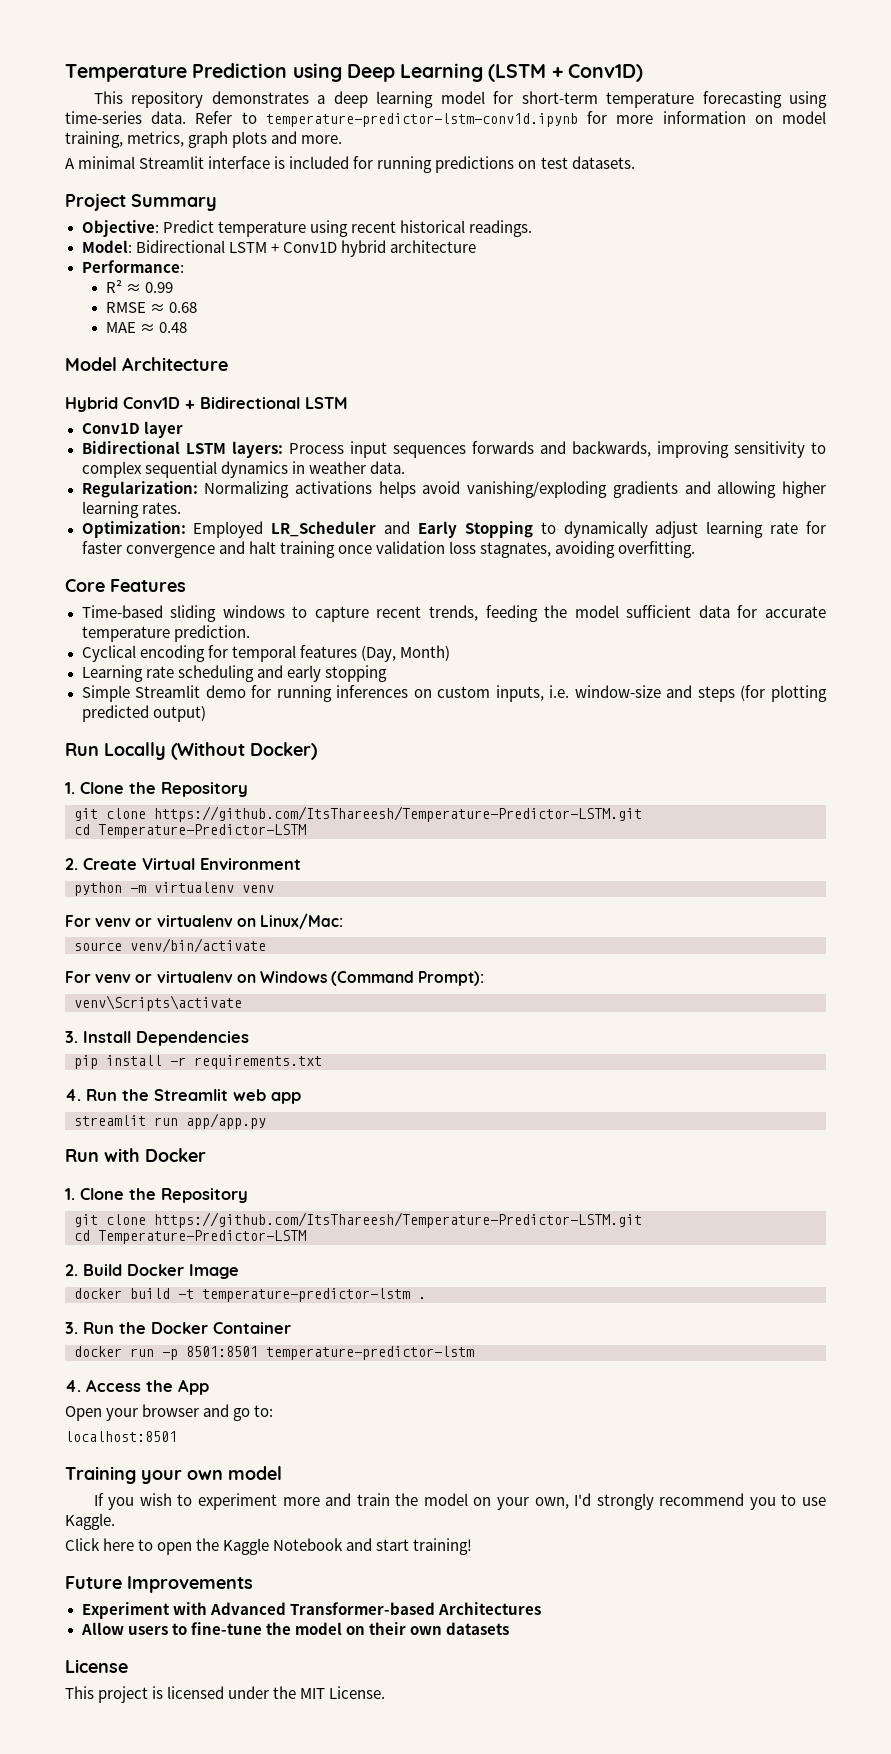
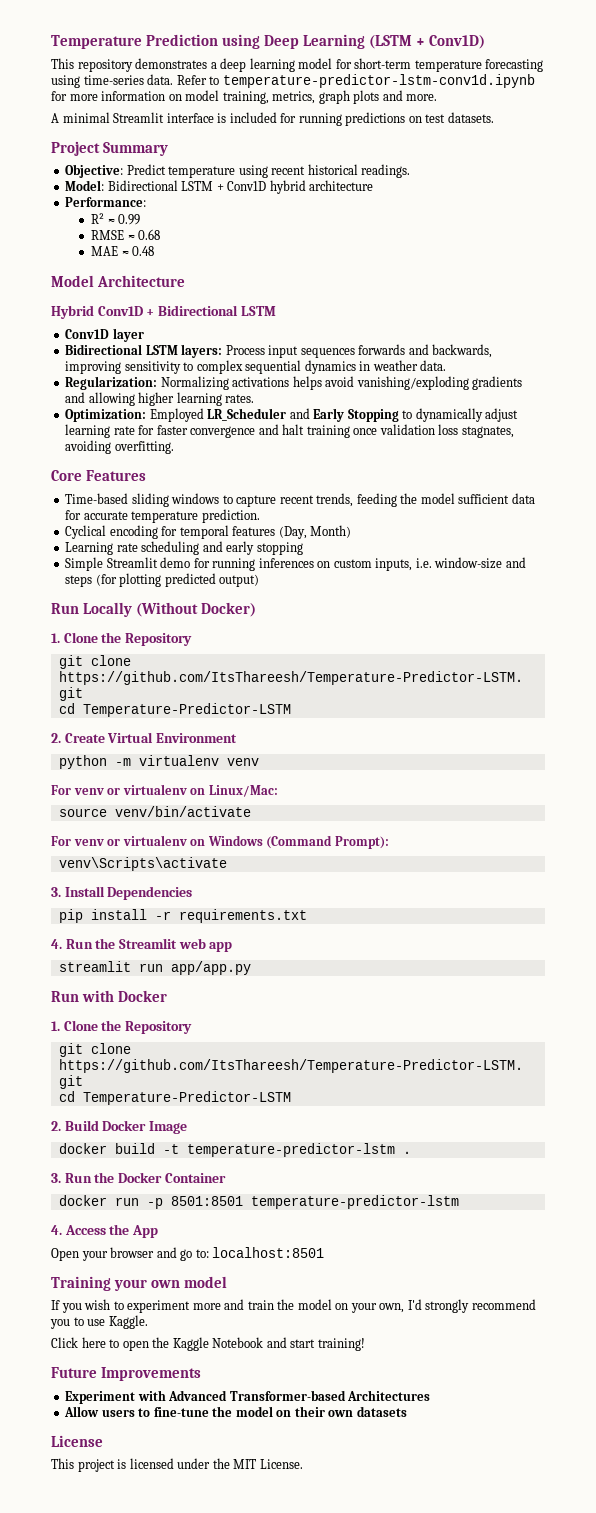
- Open your browser and go to:
- localhost:8501
+ Open your browser and go to: localhost:8501

